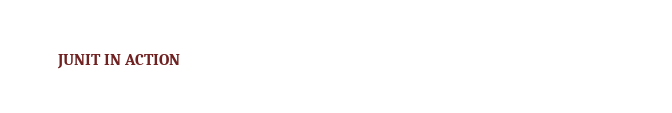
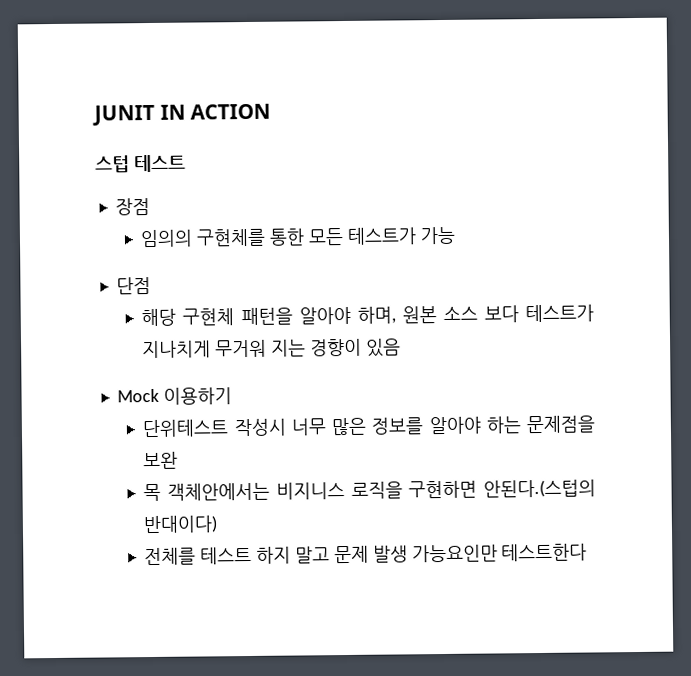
+ 스텁 테스트
+ 장점
+ 임의의 구현체를 통한 모든 테스트가 가능
+ 단점
+ 해당 구현체 패턴을 알아야 하며, 원본 소스 보다 테스트가 지나치게 무거워 지는 경향이 있음
+ Mock 이용하기
+ 단위테스트 작성시 너무 많은 정보를 알아야 하는 문제점을 보완
+ 목 객체안에서는 비지니스 로직을 구현하면 안된다.(스텁의 반대이다)
+ 전체를 테스트 하지 말고 문제 발생 가능요인만 테스트한다

